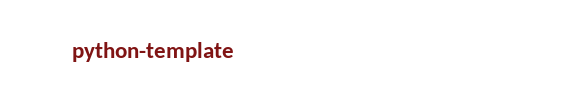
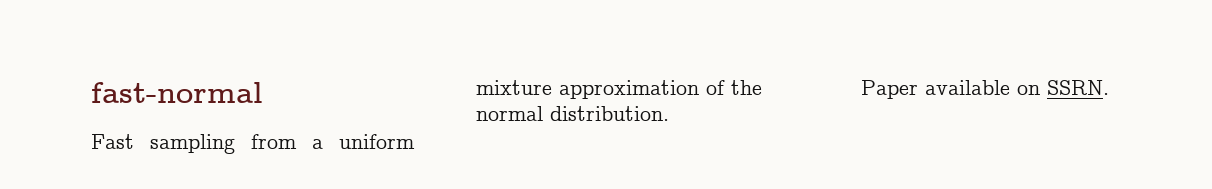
- python-template
+ fast-normal
+ Fast sampling from a uniform mixture approximation of the normal distribution.
+ Paper available on SSRN.

